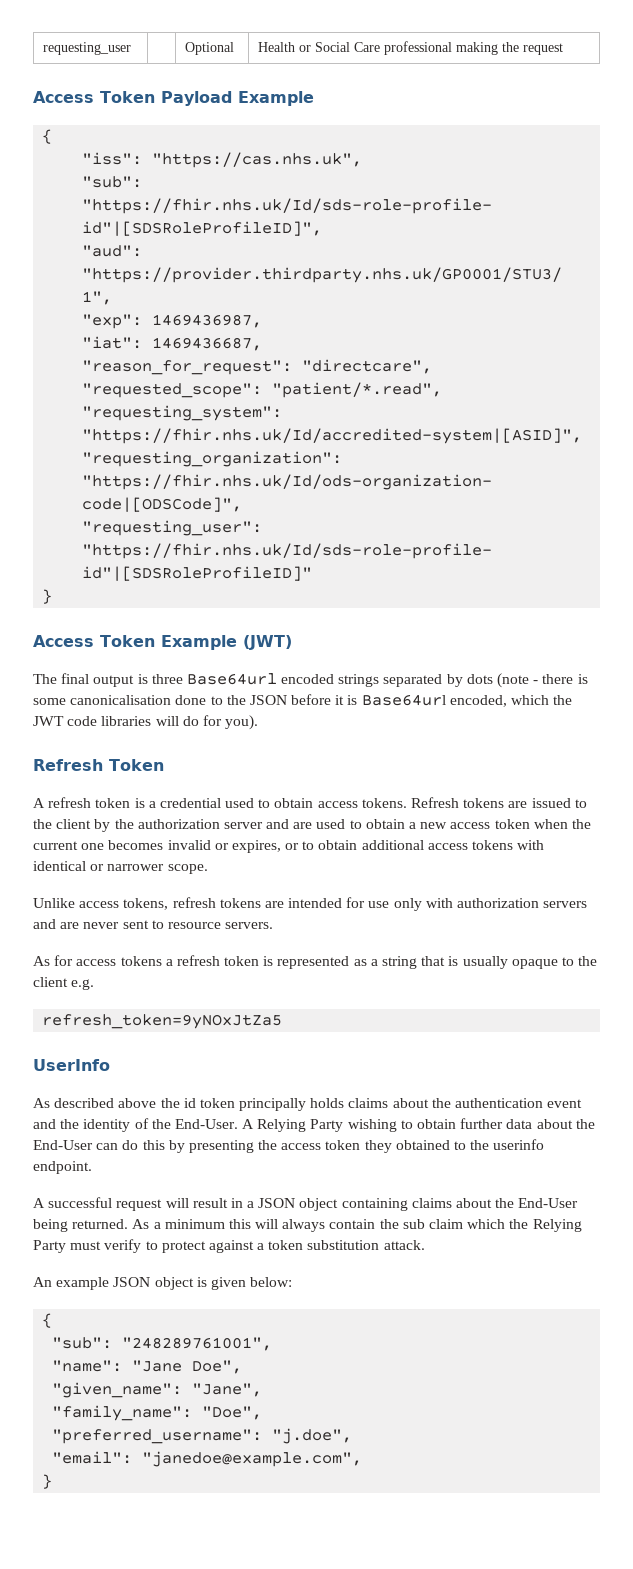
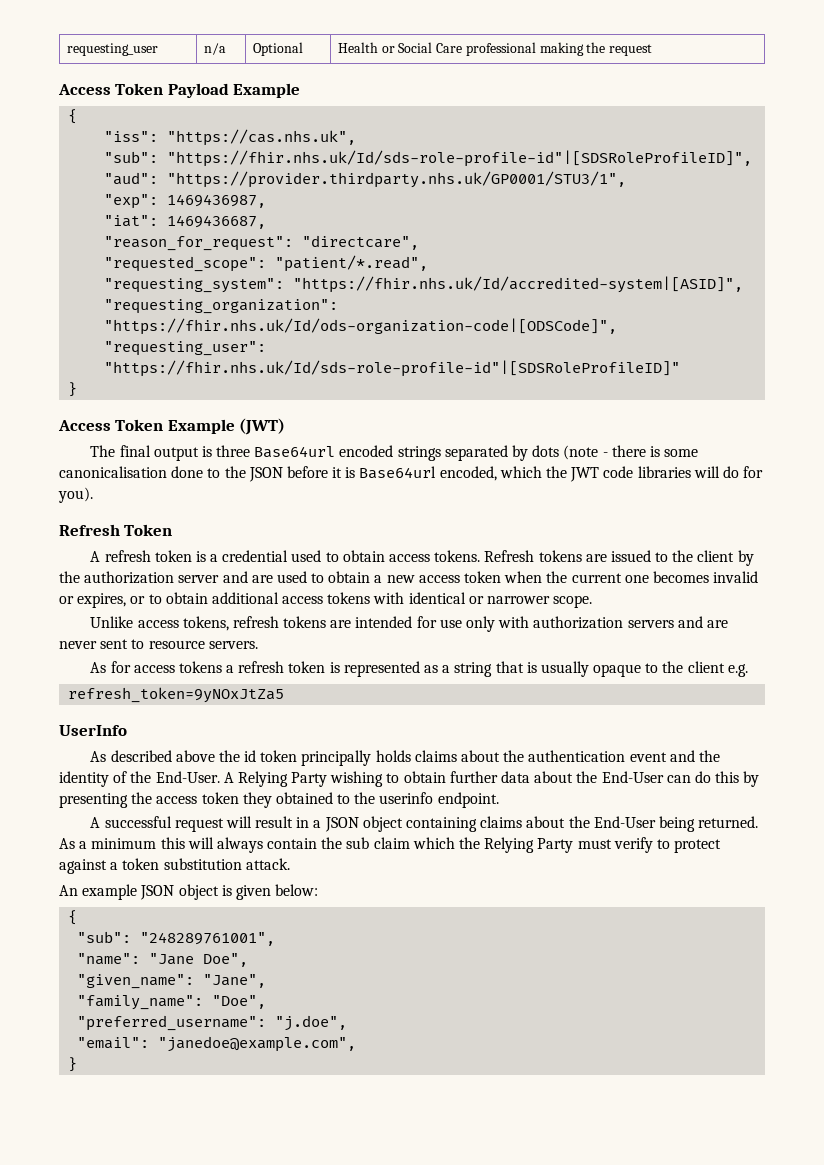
- requesting_user | | Optional | Health or Social Care professional making the request
+ requesting_user | n/a | Optional | Health or Social Care professional making the request

